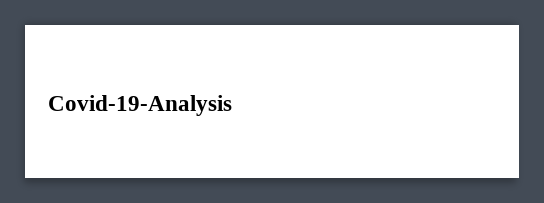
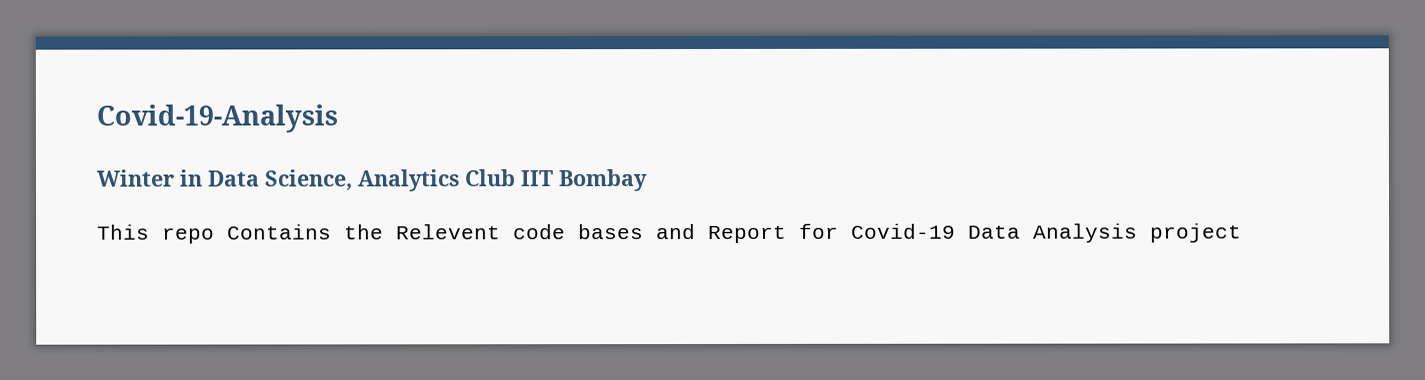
+ Winter in Data Science, Analytics Club IIT Bombay
+ This repo Contains the Relevent code bases and Report for Covid-19 Data Analysis project

